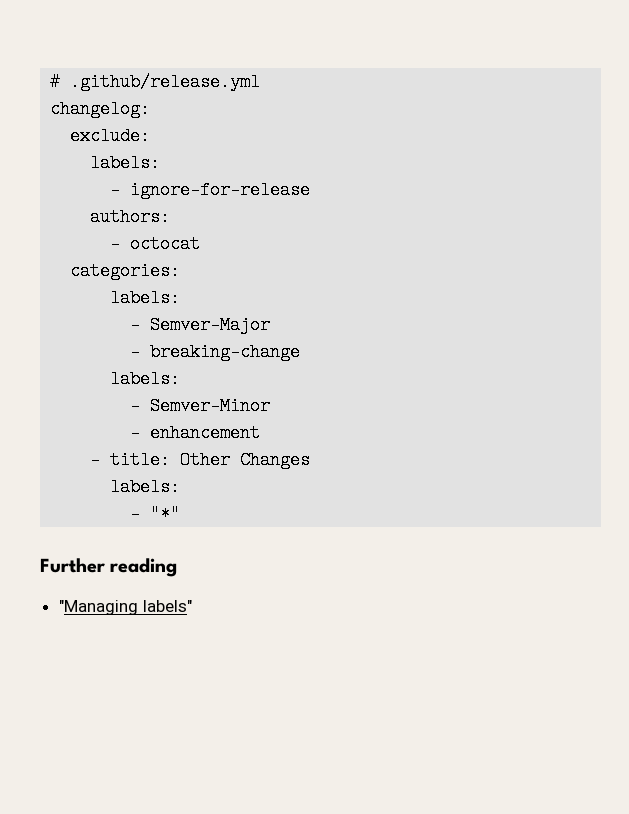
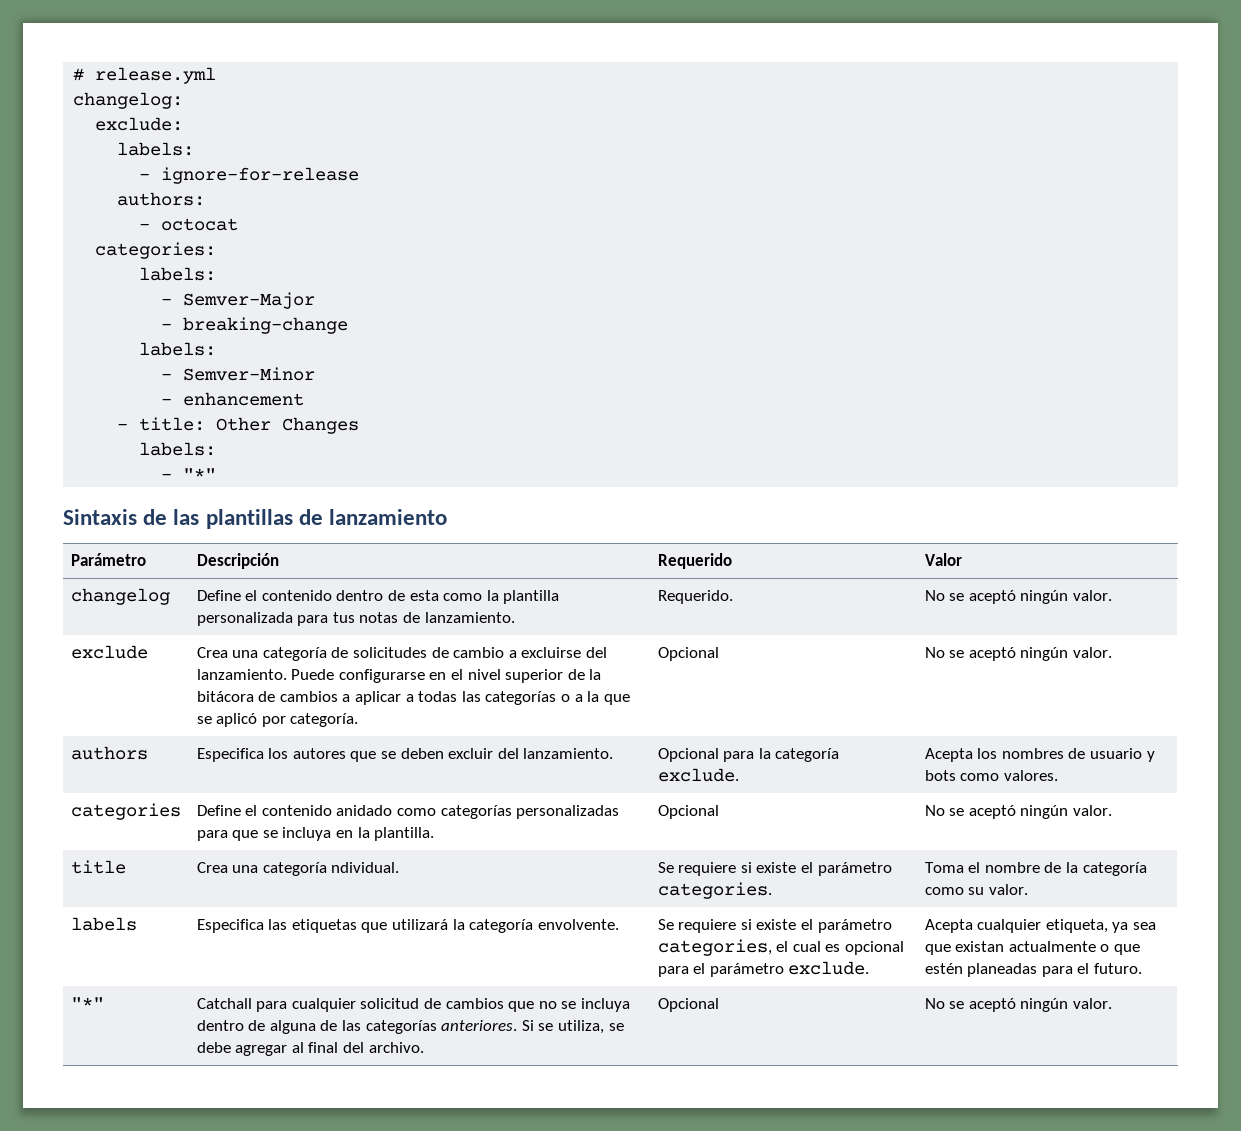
- # .github/release.yml
+ # release.yml
- Further reading
- "Managing labels"
+ Sintaxis de las plantillas de lanzamiento
+ Parámetro | Descripción | Requerido | Valor
+ changelog | Define el contenido dentro de esta como la plantilla personalizada para tus notas de lanzamiento. | Requerido. | No se aceptó ningún valor.
+ exclude | Crea una categoría de solicitudes de cambio a excluirse del lanzamiento. Puede configurarse en el nivel superior de la bitácora de cambios a aplicar a todas las categorías o a la que se aplicó por categoría. | Opcional | No se aceptó ningún valor.
+ authors | Especifica los autores que se deben excluir del lanzamiento. | Opcional para la categoría exclude. | Acepta los nombres de usuario y bots como valores.
+ categories | Define el contenido anidado como categorías personalizadas para que se incluya en la plantilla. | Opcional | No se aceptó ningún valor.
+ title | Crea una categoría ndividual. | Se requiere si existe el parámetro categories. | Toma el nombre de la categoría como su valor.
+ labels | Especifica las etiquetas que utilizará la categoría envolvente. | Se requiere si existe el parámetro categories, el cual es opcional para el parámetro exclude. | Acepta cualquier etiqueta, ya sea que existan actualmente o que estén planeadas para el futuro.
+ "*" | Catchall para cualquier solicitud de cambios que no se incluya dentro de alguna de las categorías anteriores. Si se utiliza, se debe agregar al final del archivo. | Opcional | No se aceptó ningún valor.

